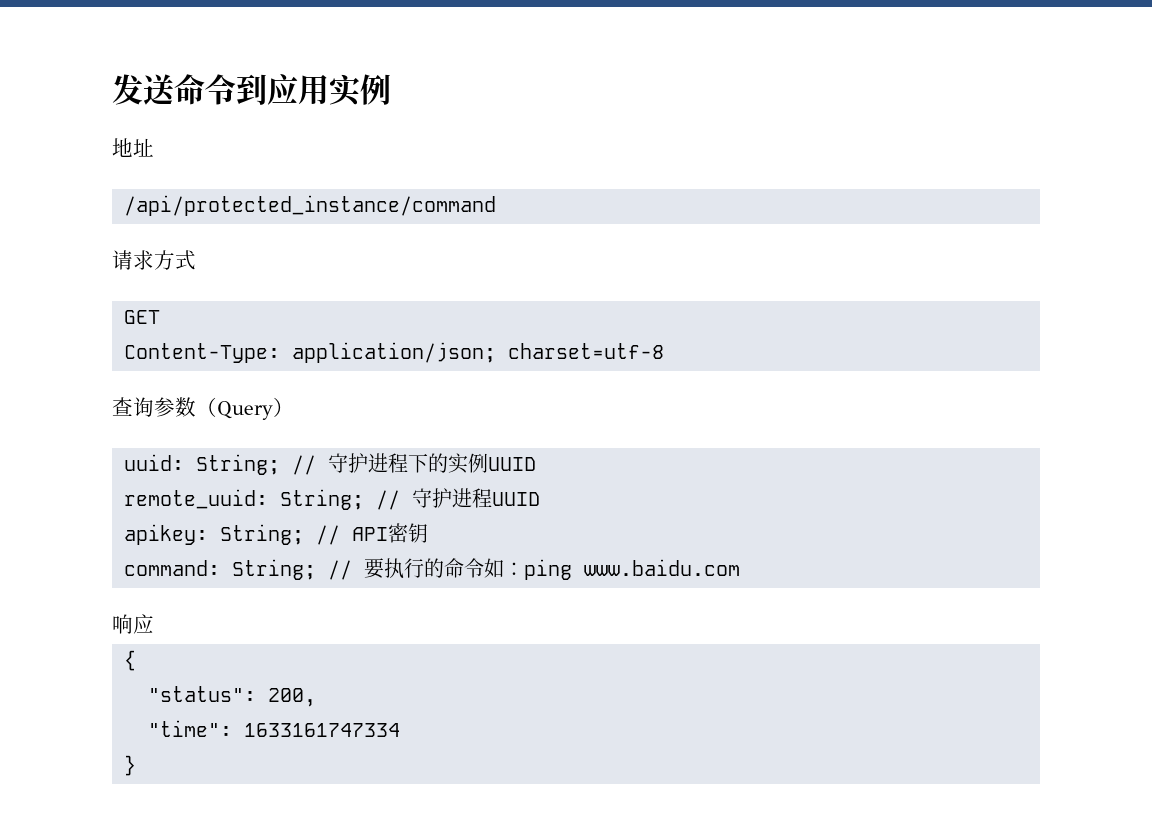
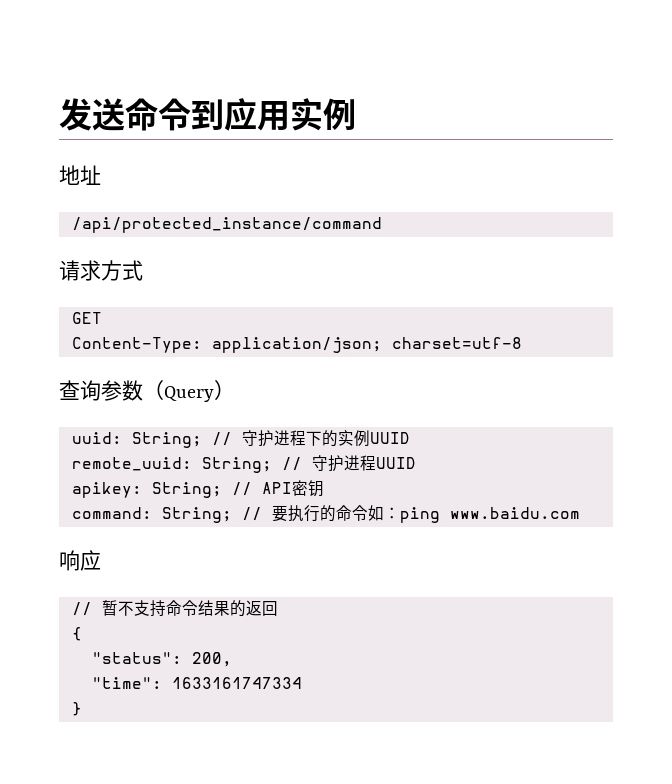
+ // 暂不支持命令结果的返回

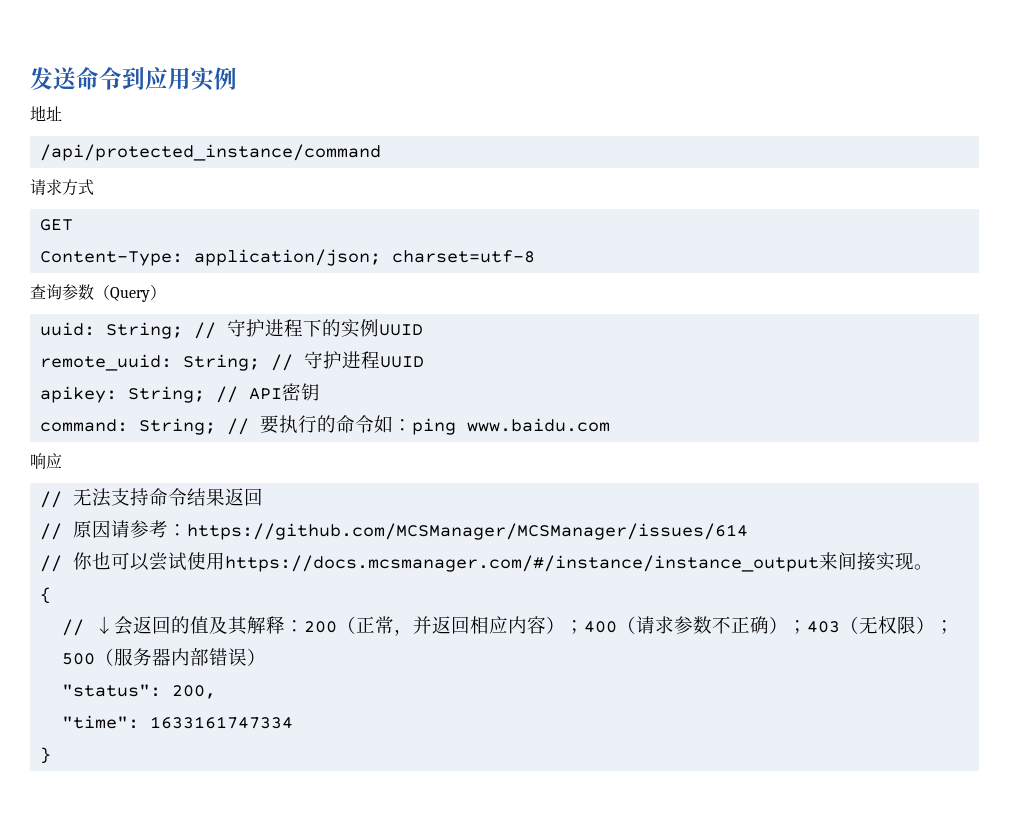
- // 暂不支持命令结果的返回
+ // 无法支持命令结果返回
+ // 原因请参考：https://github.com/MCSManager/MCSManager/issues/614
+ // 你也可以尝试使用https://docs.mcsmanager.com/#/instance/instance_output来间接实现。
  {
+ // ↓会返回的值及其解释：200（正常，并返回相应内容）；400（请求参数不正确）；403（无权限）；500（服务器内部错误）

